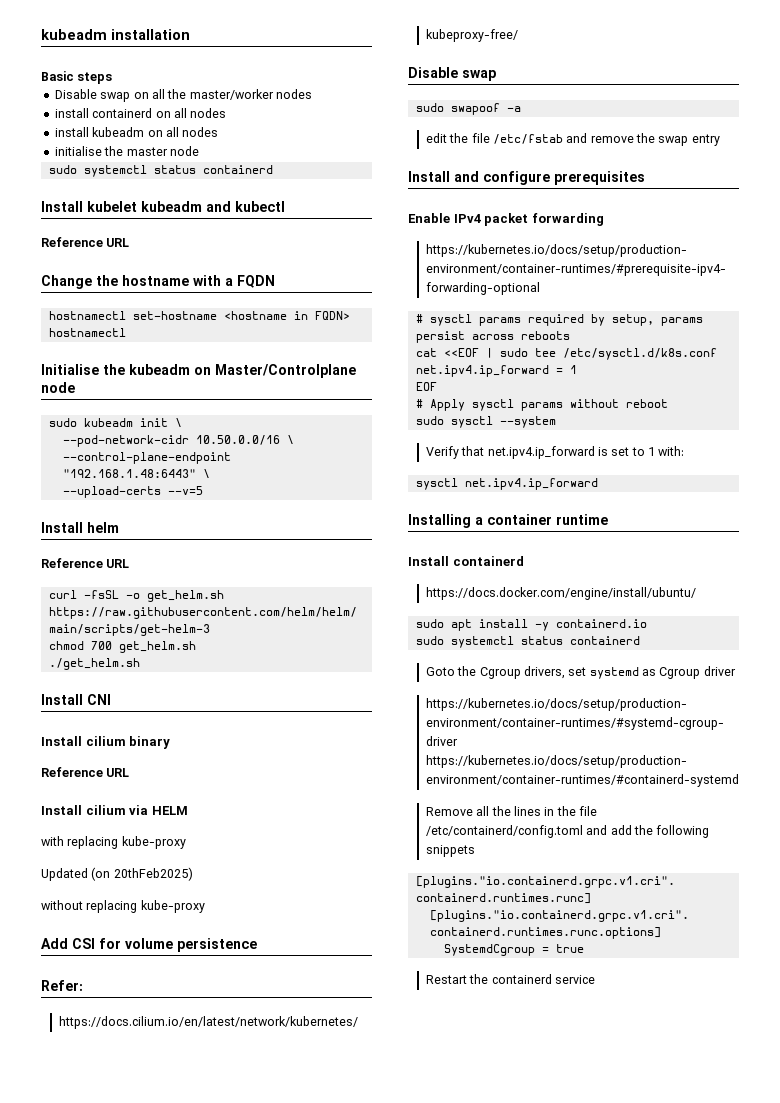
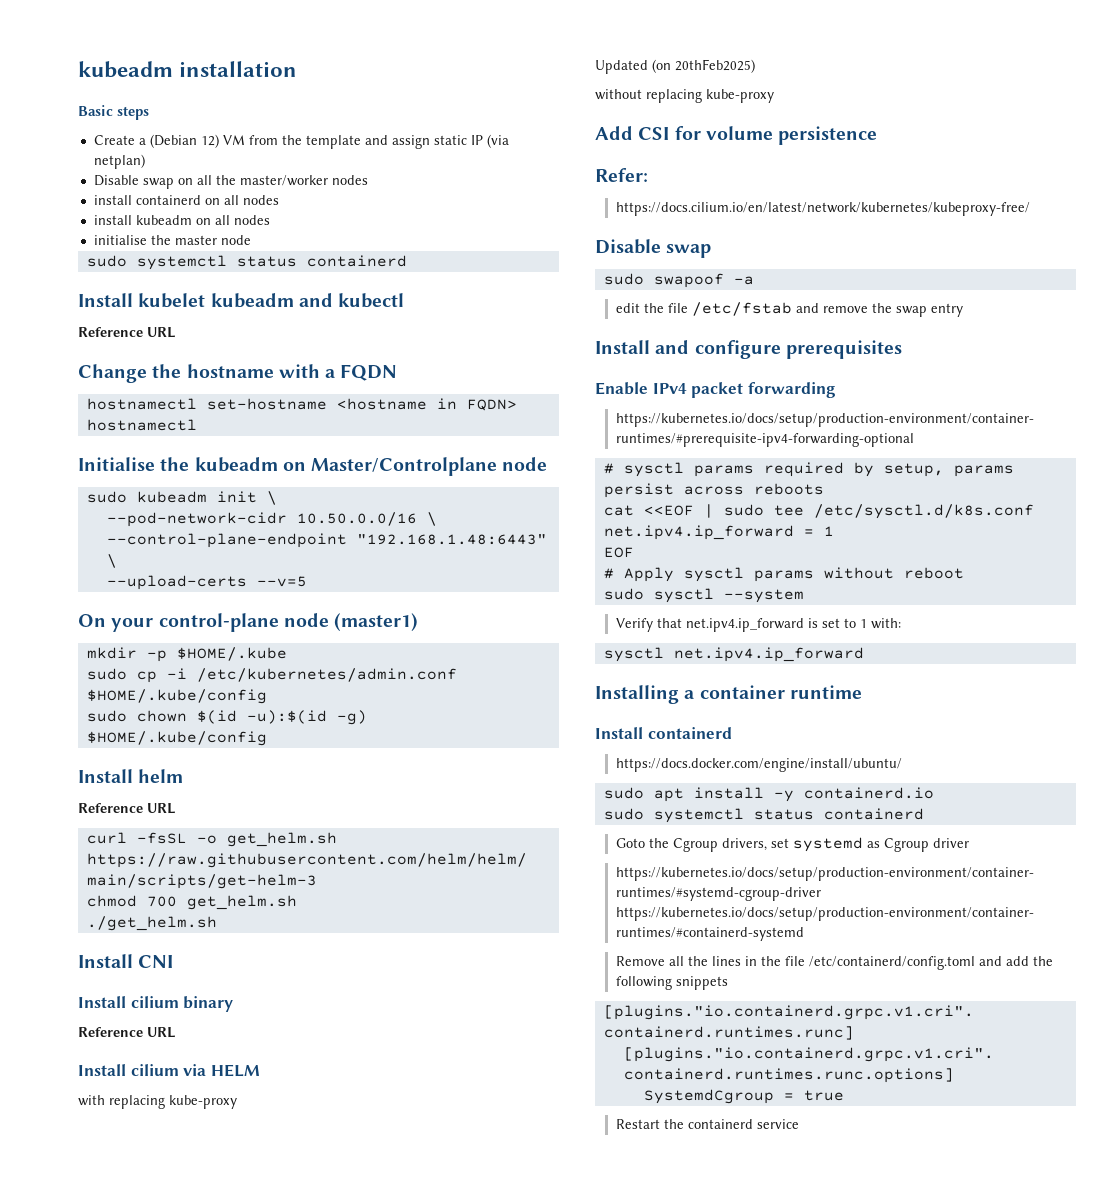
+ Create a (Debian 12) VM from the template and assign static IP (via netplan)
+ On your control-plane node (master1)
+ mkdir -p $HOME/.kube
+ sudo cp -i /etc/kubernetes/admin.conf $HOME/.kube/config
+ sudo chown $(id -u):$(id -g) $HOME/.kube/config

